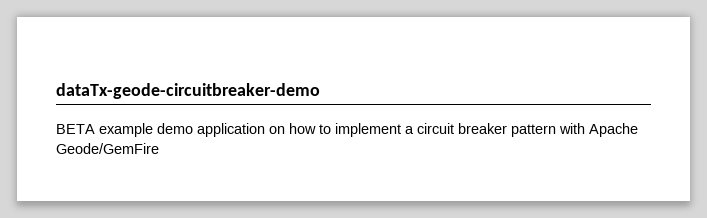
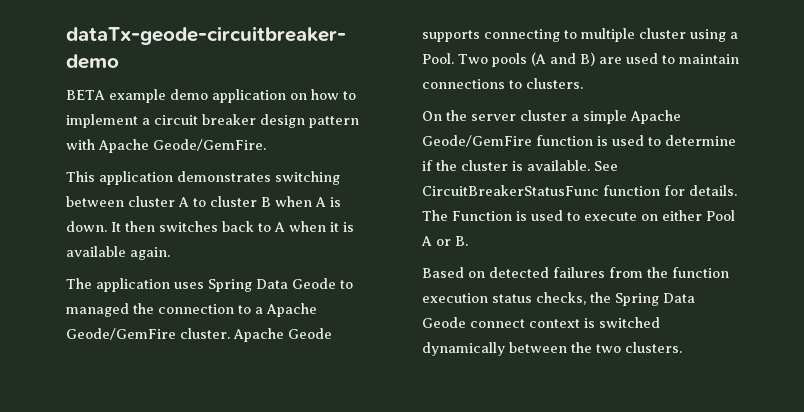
- BETA example demo application on how to implement a circuit breaker pattern with Apache Geode/GemFire
+ BETA example demo application on how to implement a circuit breaker design pattern with Apache Geode/GemFire.
+ This application demonstrates switching between cluster A to cluster B when A is down. It then switches back to A when it is available again.
+ The application uses Spring Data Geode to managed the connection to a Apache Geode/GemFire cluster. Apache Geode supports connecting to multiple cluster using a Pool. Two pools (A and B) are used to maintain connections to clusters.
+ On the server cluster a simple Apache Geode/GemFire function is used to determine if the cluster is available. See CircuitBreakerStatusFunc function for details. The Function is used to execute on either Pool A or B.
+ Based on detected failures from the function execution status checks, the Spring Data Geode connect context is switched dynamically between the two clusters.

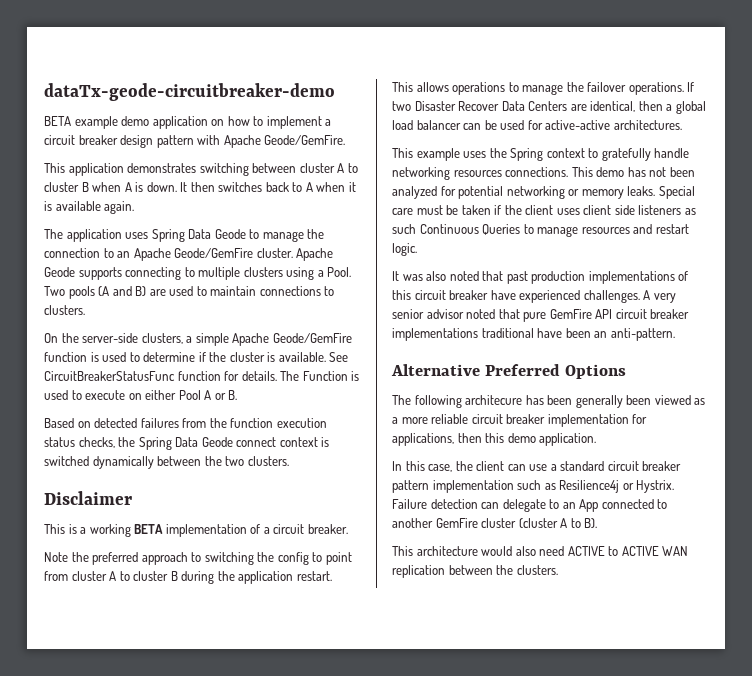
- The application uses Spring Data Geode to managed the connection to a Apache Geode/GemFire cluster.
+ The application uses Spring Data Geode to manage the connection to an Apache Geode/GemFire cluster.
- Apache Geode supports connecting to multiple cluster using a Pool.
+ Apache Geode supports connecting to multiple clusters using a Pool.
- On the server cluster a simple Apache Geode/GemFire function is used to determine if the cluster is available.
+ On the server-side clusters, a simple Apache Geode/GemFire function is used to determine if the cluster is available.
+ Disclaimer
+ This is a working BETA implementation of a circuit breaker.
+ Note the preferred approach to switching the config to point from cluster A to cluster B during the application restart.
+ This allows operations to manage the failover operations. If two Disaster Recover Data Centers are identical, then a global load balancer can be used for active-active architectures.
+ This example uses the Spring context to gratefully handle networking resources connections. This demo has not been analyzed for potential networking or memory leaks. Special care must be taken if the client uses client side listeners as such Continuous Queries to manage resources and restart logic.
+ It was also noted that past production implementations of this circuit breaker have experienced challenges. A very senior advisor noted that pure GemFire API circuit breaker implementations traditional have been an anti-pattern.
+ Alternative Preferred Options
+ The following architecure has been generally been viewed as a more reliable circuit breaker implementation for applications, then this demo application.
+ In this case, the client can use a standard circuit breaker pattern implementation such as Resilience4j or Hystrix. Failure detection can delegate to an App connected to another GemFire cluster (cluster A to B).
+ This architecture would also need ACTIVE to ACTIVE WAN replication between the clusters.

